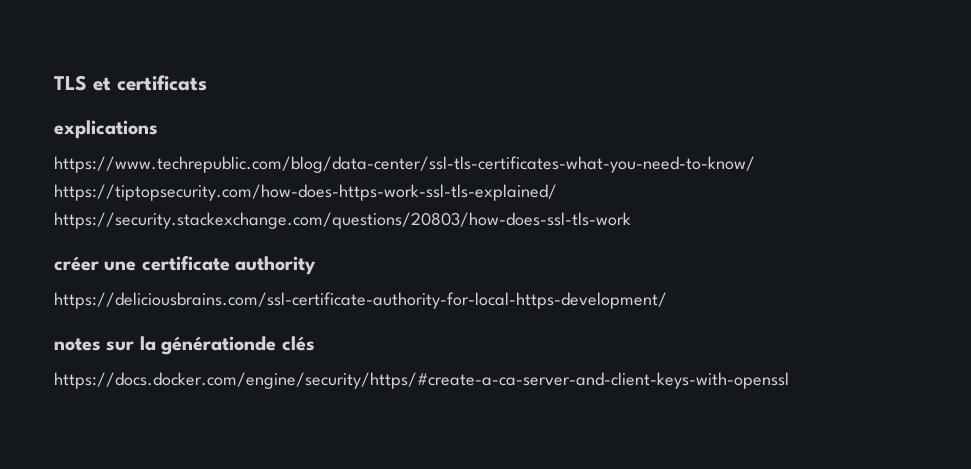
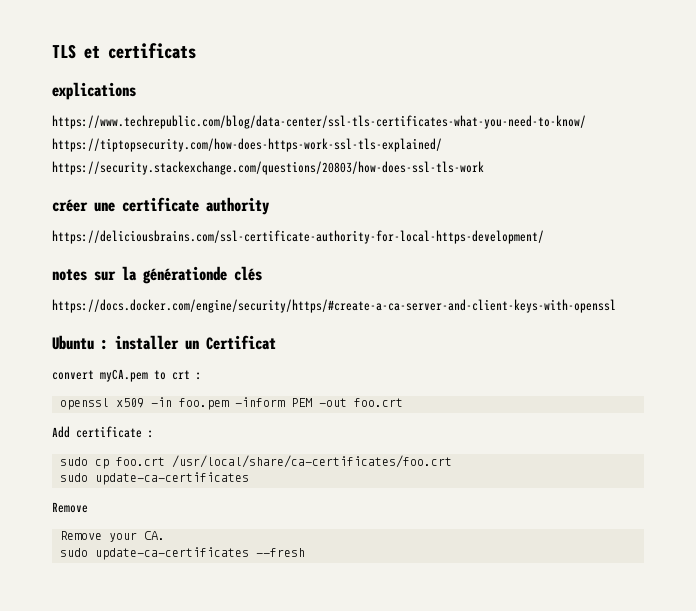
+ Ubuntu : installer un Certificat
+ convert myCA.pem to crt :
+ openssl x509 -in foo.pem -inform PEM -out foo.crt
+ Add certificate :
+ sudo cp foo.crt /usr/local/share/ca-certificates/foo.crt
+ sudo update-ca-certificates
+ Remove
+ Remove your CA.
+ sudo update-ca-certificates --fresh

